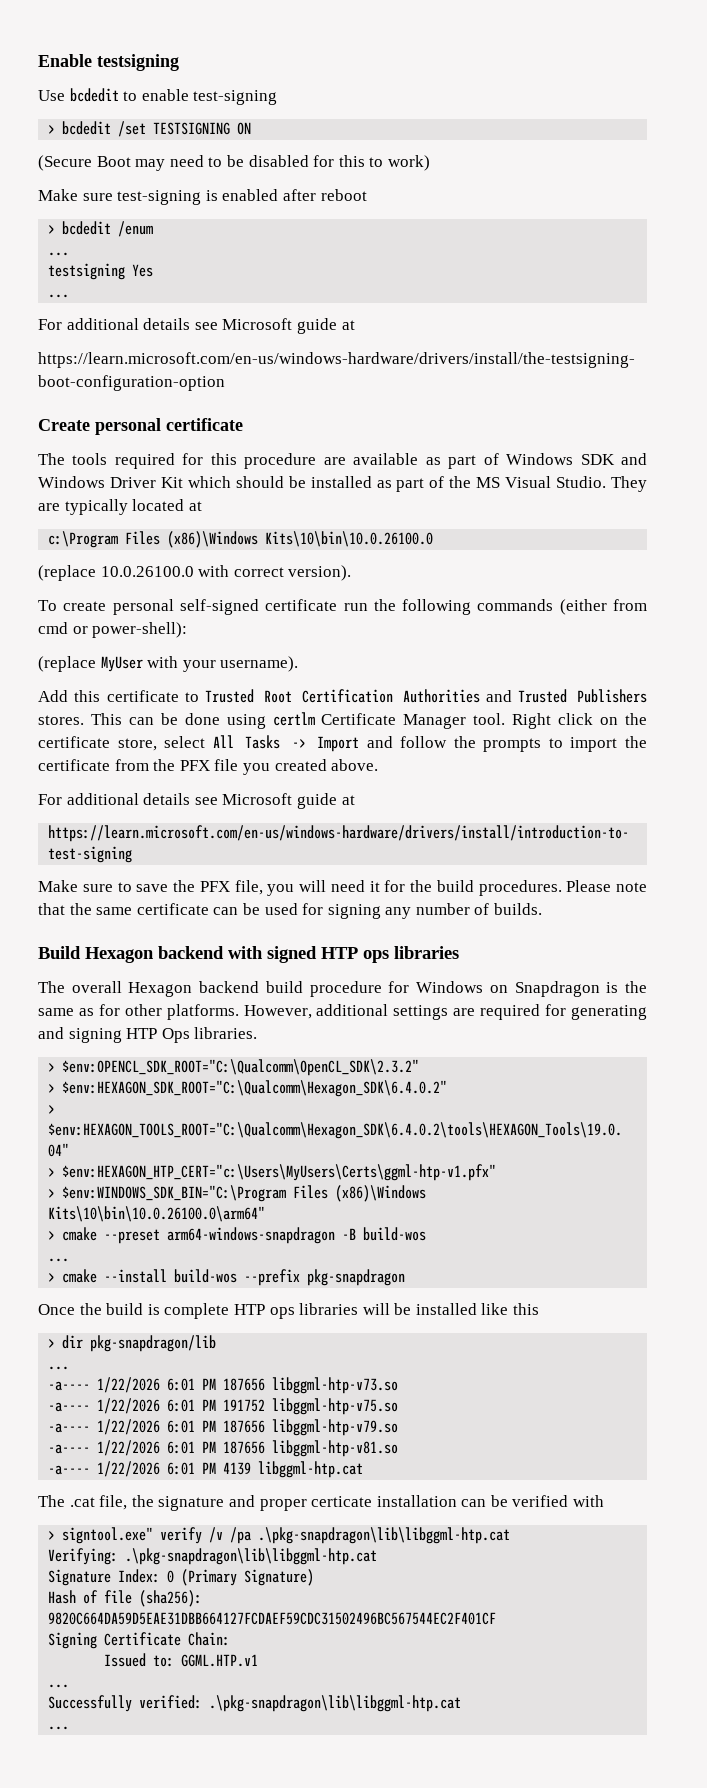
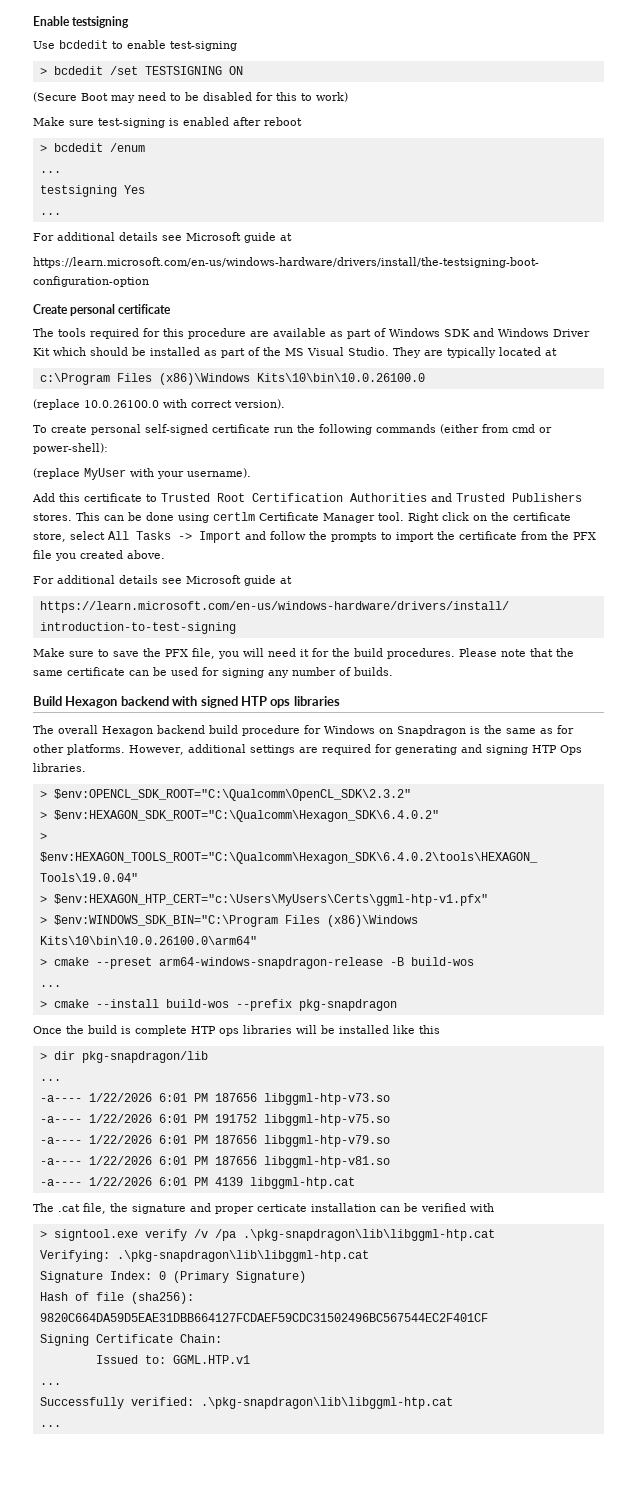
- > cmake --preset arm64-windows-snapdragon -B build-wos
+ > cmake --preset arm64-windows-snapdragon-release -B build-wos
- > signtool.exe" verify /v /pa .\pkg-snapdragon\lib\libggml-htp.cat
+ > signtool.exe verify /v /pa .\pkg-snapdragon\lib\libggml-htp.cat

